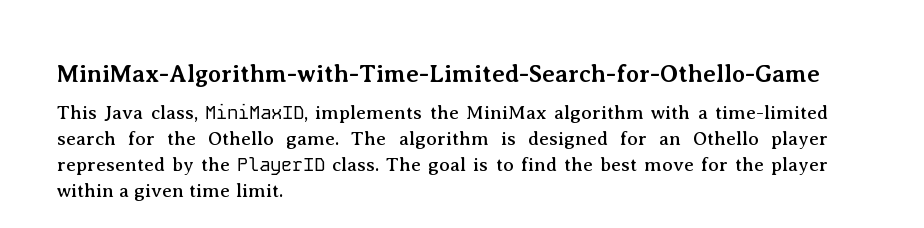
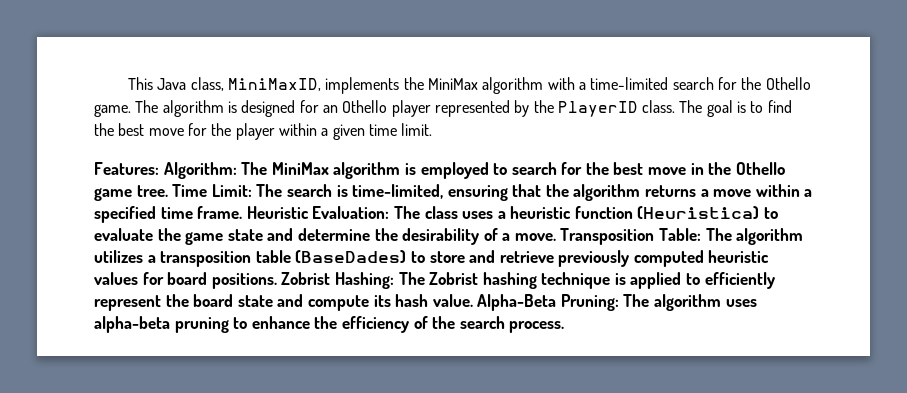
- MiniMax-Algorithm-with-Time-Limited-Search-for-Othello-Game
+ Features: Algorithm: The MiniMax algorithm is employed to search for the best move in the Othello game tree. Time Limit: The search is time-limited, ensuring that the algorithm returns a move within a specified time frame. Heuristic Evaluation: The class uses a heuristic function (Heuristica) to evaluate the game state and determine the desirability of a move. Transposition Table: The algorithm utilizes a transposition table (BaseDades) to store and retrieve previously computed heuristic values for board positions. Zobrist Hashing: The Zobrist hashing technique is applied to efficiently represent the board state and compute its hash value. Alpha-Beta Pruning: The algorithm uses alpha-beta pruning to enhance the efficiency of the search process.

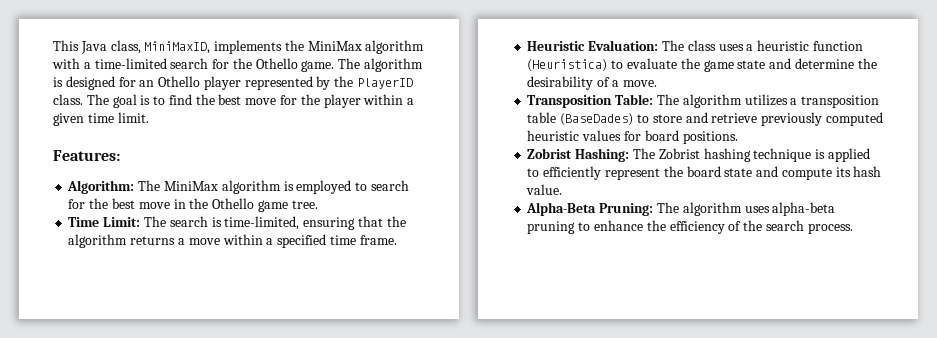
- Features: Algorithm:
+ Features:
+ Algorithm:
- The MiniMax algorithm is employed to search for the best move in the Othello game tree. Time Limit:
+ The MiniMax algorithm is employed to search for the best move in the Othello game tree.
+ Time Limit:
- The search is time-limited, ensuring that the algorithm returns a move within a specified time frame. Heuristic Evaluation:
+ The search is time-limited, ensuring that the algorithm returns a move within a specified time frame.
+ Heuristic Evaluation:
- The class uses a heuristic function (Heuristica) to evaluate the game state and determine the desirability of a move. Transposition Table:
+ The class uses a heuristic function (Heuristica) to evaluate the game state and determine the desirability of a move.
+ Transposition Table:
- The algorithm utilizes a transposition table (BaseDades) to store and retrieve previously computed heuristic values for board positions. Zobrist Hashing:
+ The algorithm utilizes a transposition table (BaseDades) to store and retrieve previously computed heuristic values for board positions.
+ Zobrist Hashing:
- The Zobrist hashing technique is applied to efficiently represent the board state and compute its hash value. Alpha-Beta Pruning:
+ The Zobrist hashing technique is applied to efficiently represent the board state and compute its hash value.
+ Alpha-Beta Pruning:

